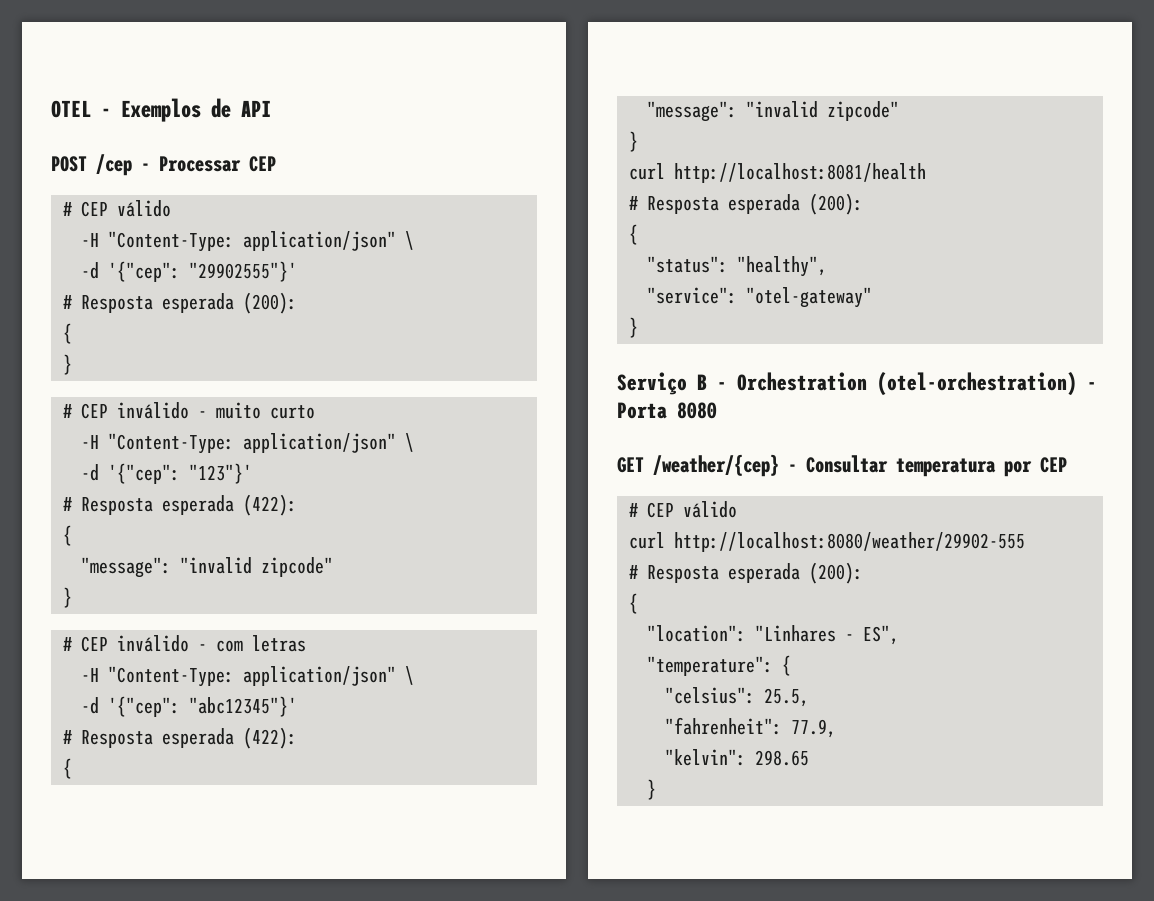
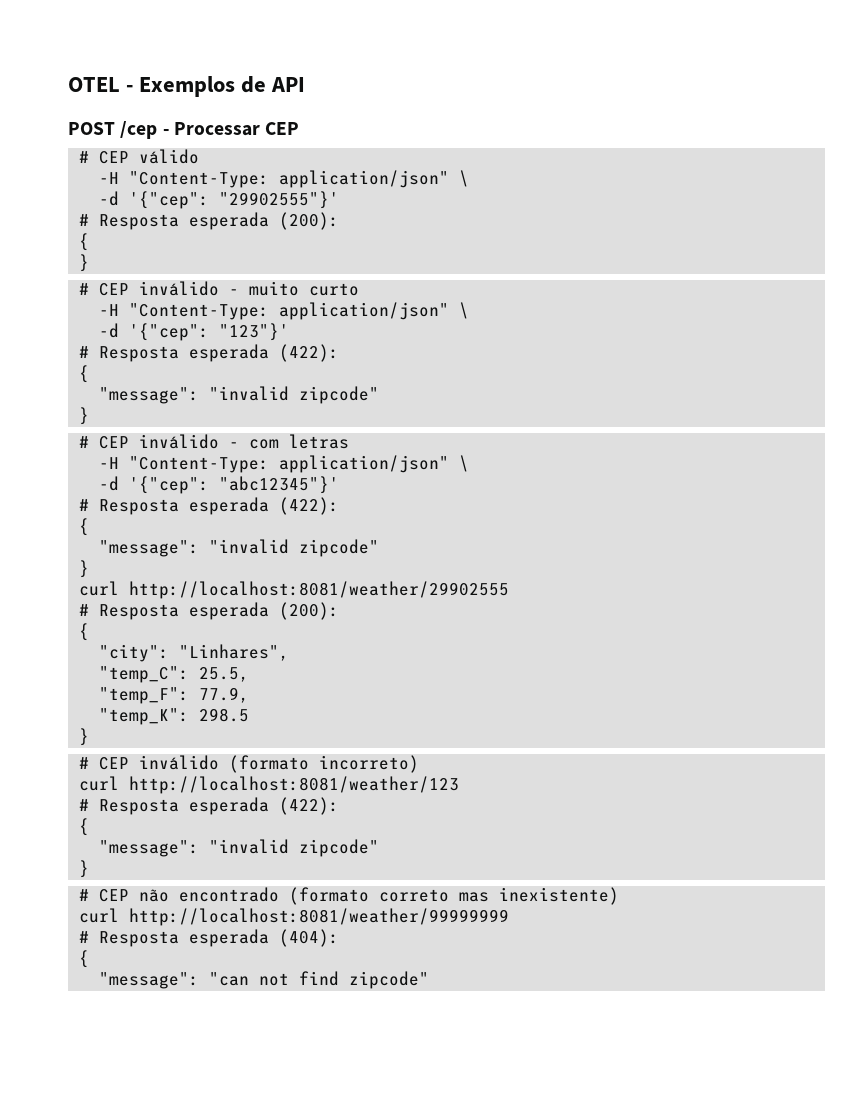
- curl http://localhost:8081/health
+ curl http://localhost:8081/weather/29902555
  # Resposta esperada (200):
  {
- "status": "healthy",
- "service": "otel-gateway"
+ "city": "Linhares",
+ "temp_C": 25.5,
+ "temp_F": 77.9,
+ "temp_K": 298.5
  }
- Serviço B - Orchestration (otel-orchestration) - Porta 8080
- GET /weather/{cep} - Consultar temperatura por CEP
- # CEP válido
- curl http://localhost:8080/weather/29902-555
- # Resposta esperada (200):
+ # CEP inválido (formato incorreto)
+ curl http://localhost:8081/weather/123
+ # Resposta esperada (422):
  {
- "location": "Linhares - ES",
- "temperature": {
- "celsius": 25.5,
- "fahrenheit": 77.9,
- "kelvin": 298.65
+ "message": "invalid zipcode"
  }
+ # CEP não encontrado (formato correto mas inexistente)
+ curl http://localhost:8081/weather/99999999
+ # Resposta esperada (404):
+ {
+ "message": "can not find zipcode"

